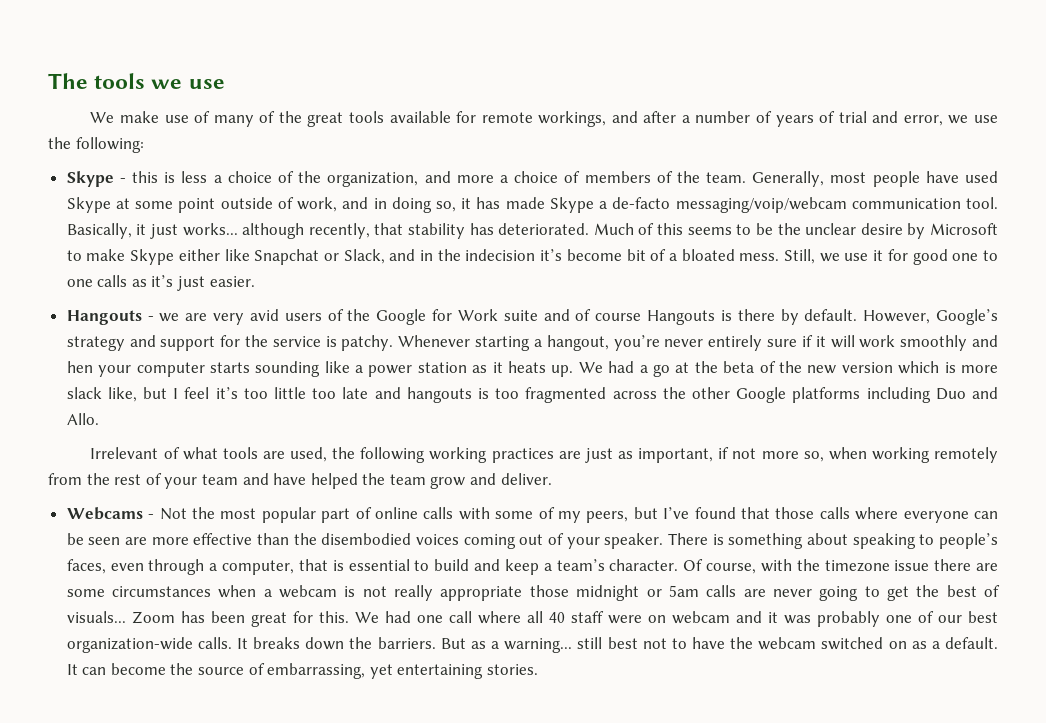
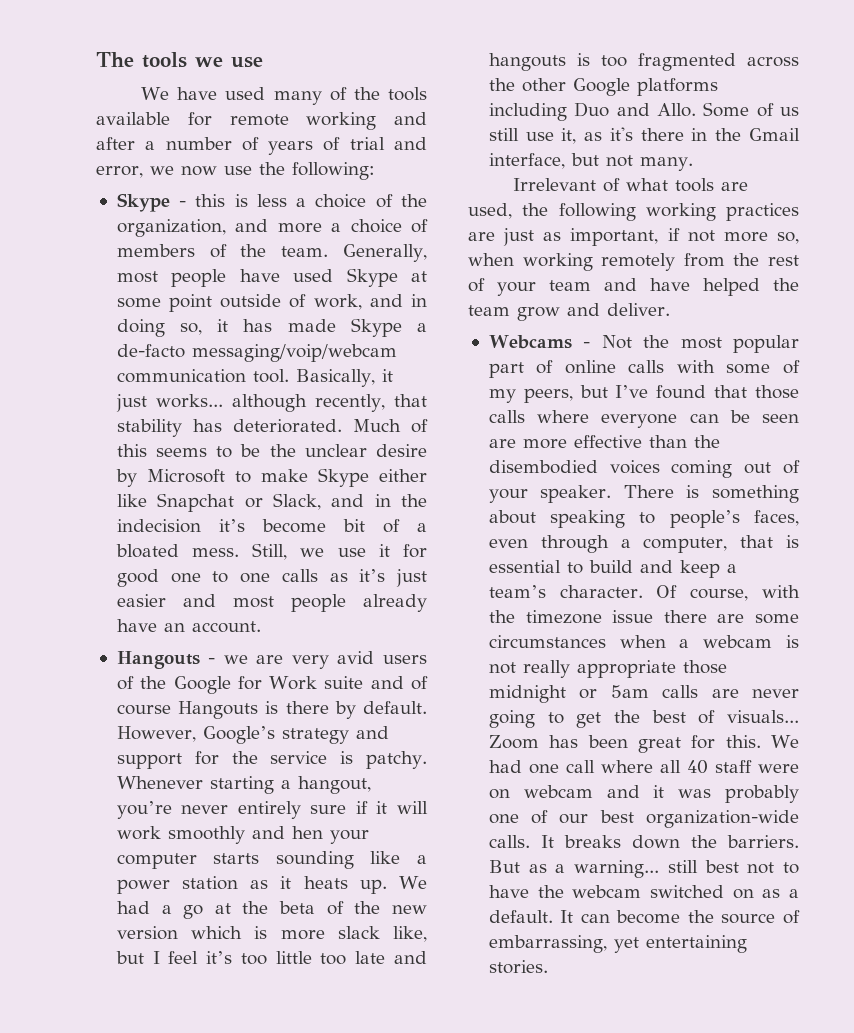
- We make use of many of the great tools available for remote workings, and after a number of years of trial and error, we use the following:
+ We have used many of the tools available for remote working and after a number of years of trial and error, we now use the following:
- Still, we use it for good one to one calls as it’s just easier.
+ Still, we use it for good one to one calls as it’s just easier and most people already have an account.
+ Some of us still use it, as it's there in the Gmail interface, but not many.

